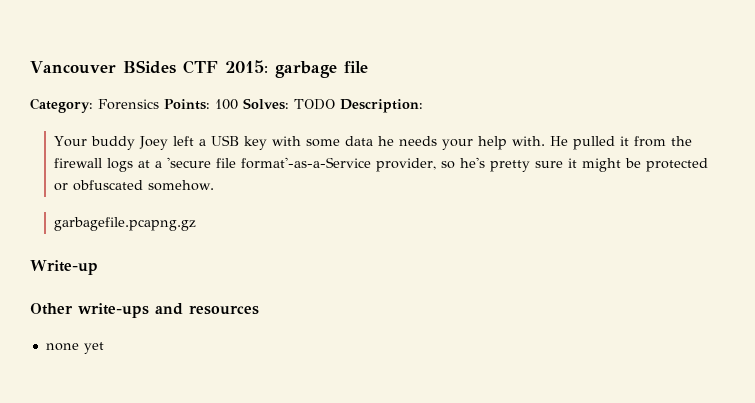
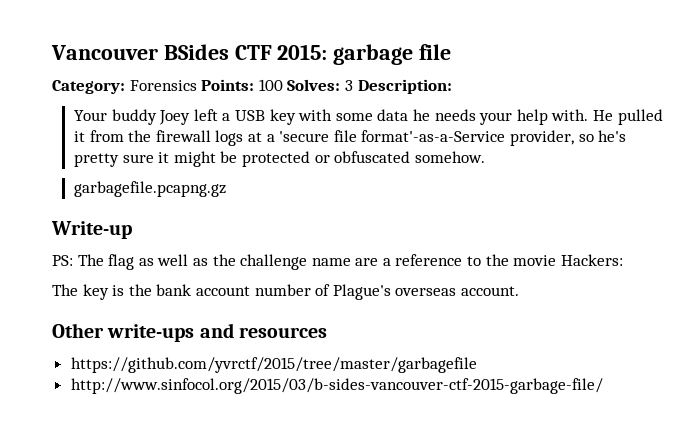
- Category: Forensics Points: 100 Solves: TODO Description:
+ Category: Forensics Points: 100 Solves: 3 Description:
+ PS: The flag as well as the challenge name are a reference to the movie Hackers:
+ The key is the bank account number of Plague's overseas account.
- none yet
+ https://github.com/yvrctf/2015/tree/master/garbagefile
+ http://www.sinfocol.org/2015/03/b-sides-vancouver-ctf-2015-garbage-file/

